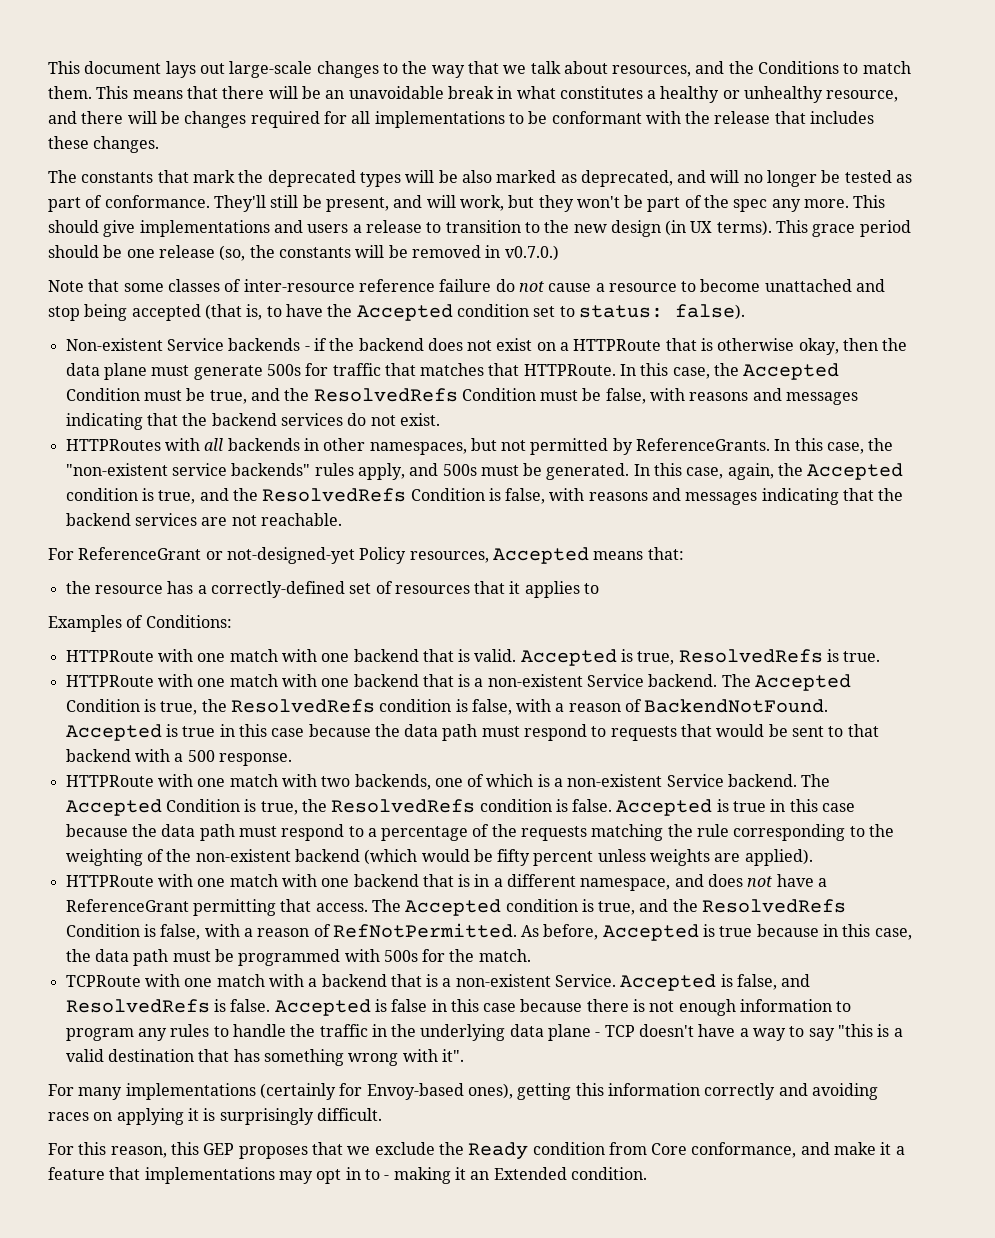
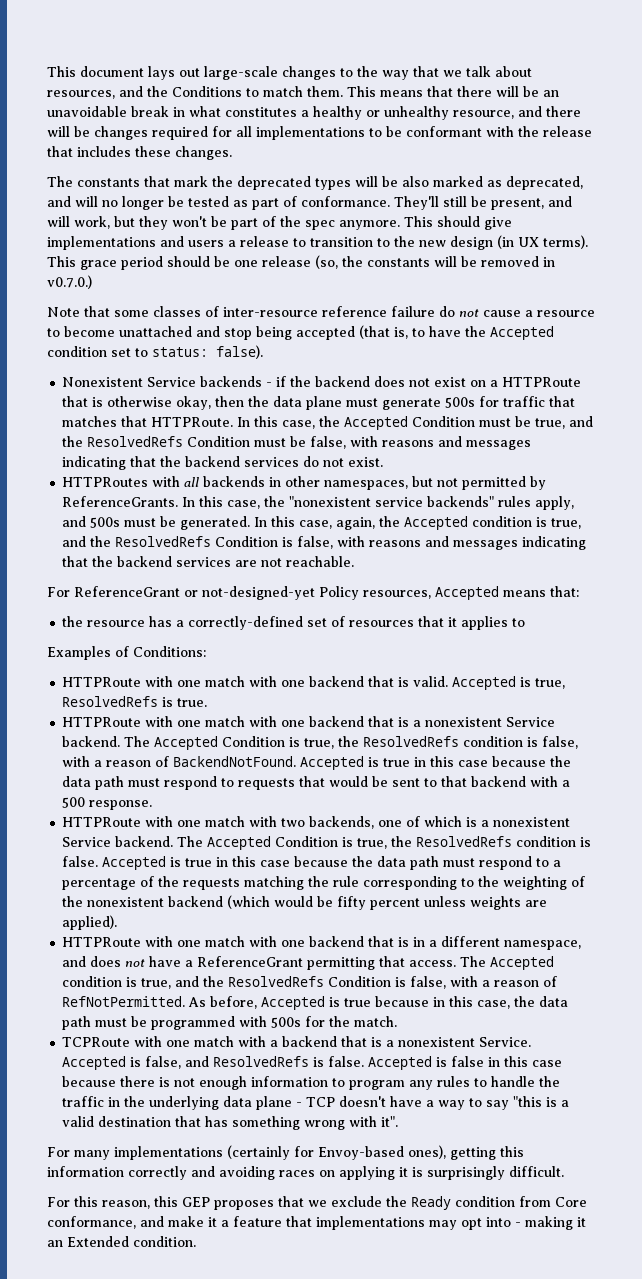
- They'll still be present, and will work, but they won't be part of the spec any more.
+ They'll still be present, and will work, but they won't be part of the spec anymore.
- Non-existent Service backends - if the backend does not exist on a HTTPRoute that is otherwise okay, then the data plane must generate 500s for traffic that matches that HTTPRoute.
+ Nonexistent Service backends - if the backend does not exist on a HTTPRoute that is otherwise okay, then the data plane must generate 500s for traffic that matches that HTTPRoute.
- In this case, the "non-existent service backends" rules apply, and 500s must be generated.
+ In this case, the "nonexistent service backends" rules apply, and 500s must be generated.
- HTTPRoute with one match with one backend that is a non-existent Service backend.
+ HTTPRoute with one match with one backend that is a nonexistent Service backend.
- HTTPRoute with one match with two backends, one of which is a non-existent Service backend.
+ HTTPRoute with one match with two backends, one of which is a nonexistent Service backend.
- Accepted is true in this case because the data path must respond to a percentage of the requests matching the rule corresponding to the weighting of the non-existent backend (which would be fifty percent unless weights are applied).
+ Accepted is true in this case because the data path must respond to a percentage of the requests matching the rule corresponding to the weighting of the nonexistent backend (which would be fifty percent unless weights are applied).
- TCPRoute with one match with a backend that is a non-existent Service.
+ TCPRoute with one match with a backend that is a nonexistent Service.
- For this reason, this GEP proposes that we exclude the Ready condition from Core conformance, and make it a feature that implementations may opt in to - making it an Extended condition.
+ For this reason, this GEP proposes that we exclude the Ready condition from Core conformance, and make it a feature that implementations may opt into - making it an Extended condition.

